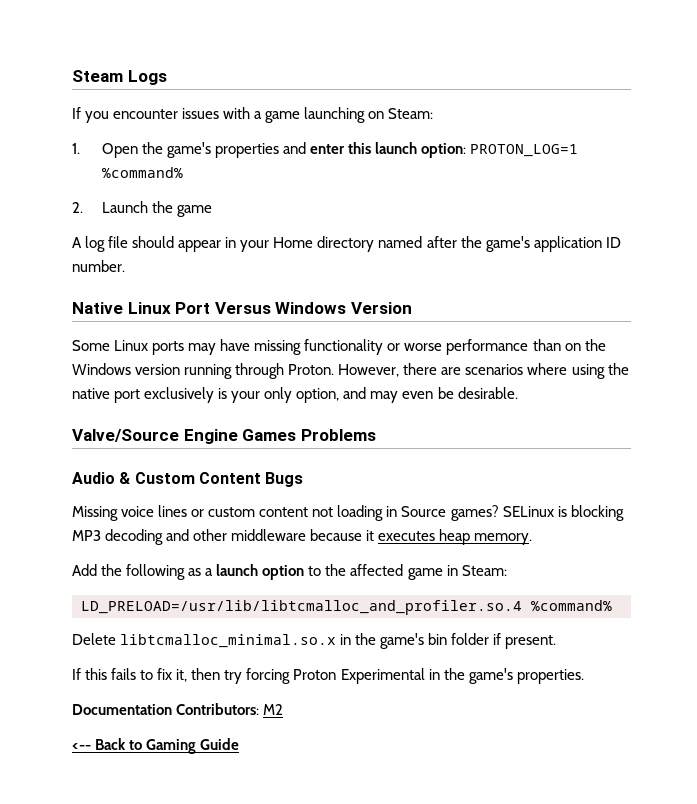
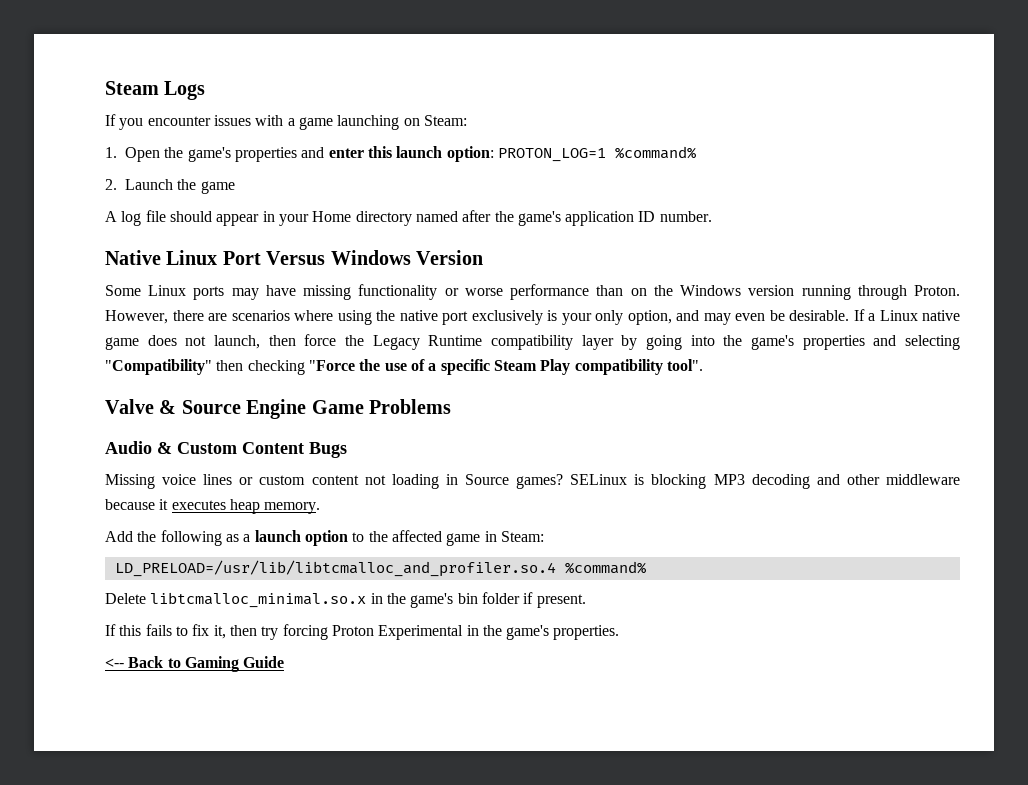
- However, there are scenarios where using the native port exclusively is your only option, and may even be desirable.
- Valve/Source Engine Games Problems
+ However, there are scenarios where using the native port exclusively is your only option, and may even be desirable. If a Linux native game does not launch, then force the Legacy Runtime compatibility layer by going into the game's properties and selecting "Compatibility" then checking "Force the use of a specific Steam Play compatibility tool".
+ Valve & Source Engine Game Problems
- Documentation Contributors: M2

